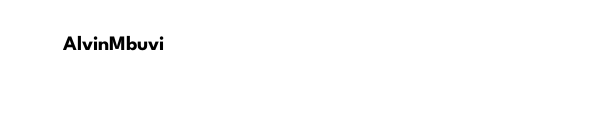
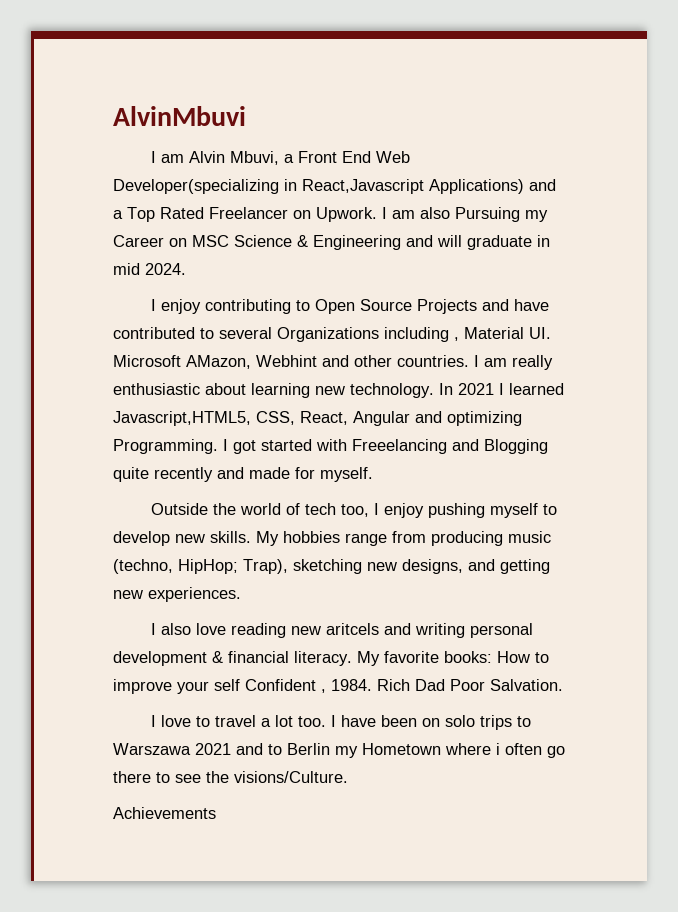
+ I am Alvin Mbuvi, a Front End Web Developer(specializing in React,Javascript Applications) and a Top Rated Freelancer on Upwork. I am also Pursuing my Career on MSC Science & Engineering and will graduate in mid 2024.
+ I enjoy contributing to Open Source Projects and have contributed to several Organizations including , Material UI. Microsoft AMazon, Webhint and other countries. I am really enthusiastic about learning new technology. In 2021 I learned Javascript,HTML5, CSS, React, Angular and optimizing Programming. I got started with Freeelancing and Blogging quite recently and made for myself.
+ Outside the world of tech too, I enjoy pushing myself to develop new skills. My hobbies range from producing music (techno, HipHop; Trap), sketching new designs, and getting new experiences.
+ I also love reading new aritcels and writing personal development & financial literacy. My favorite books: How to improve your self Confident , 1984. Rich Dad Poor Salvation.
+ I love to travel a lot too. I have been on solo trips to Warszawa 2021 and to Berlin my Hometown where i often go there to see the visions/Culture.
+ Achievements

